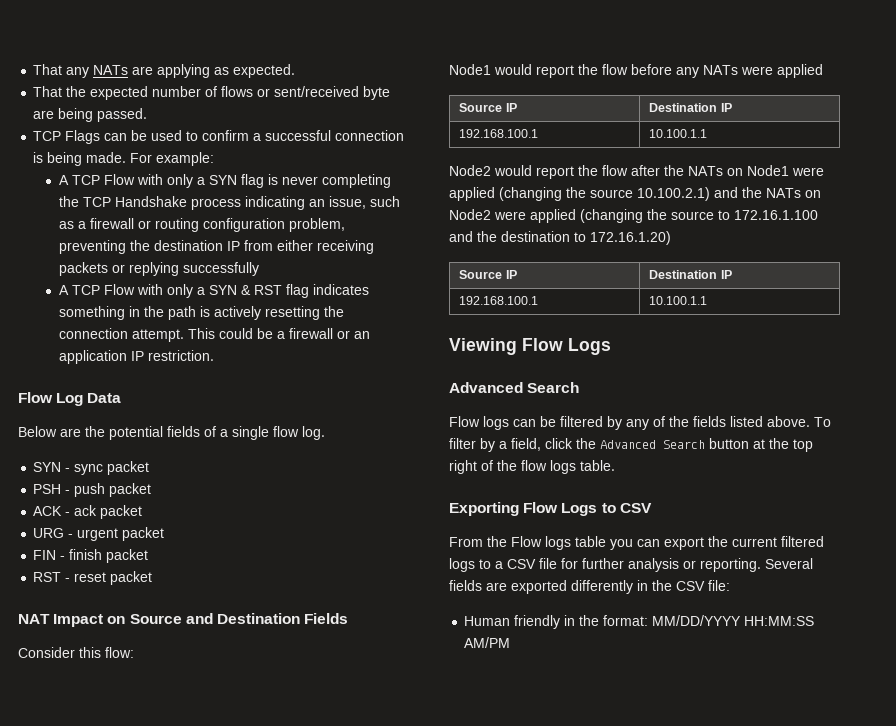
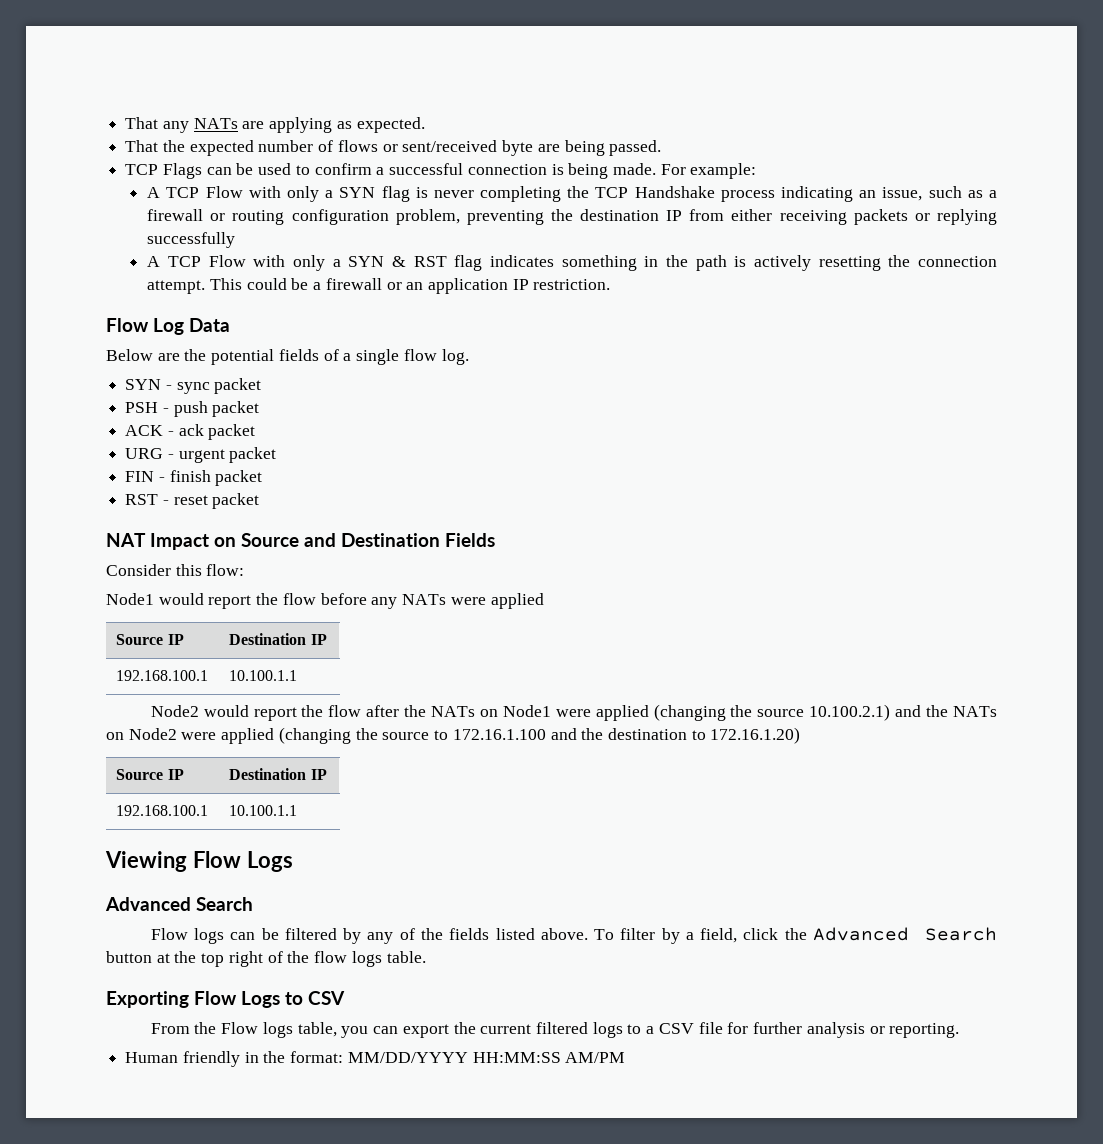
- From the Flow logs table you can export the current filtered logs to a CSV file for further analysis or reporting. Several fields are exported differently in the CSV file:
+ From the Flow logs table, you can export the current filtered logs to a CSV file for further analysis or reporting.

